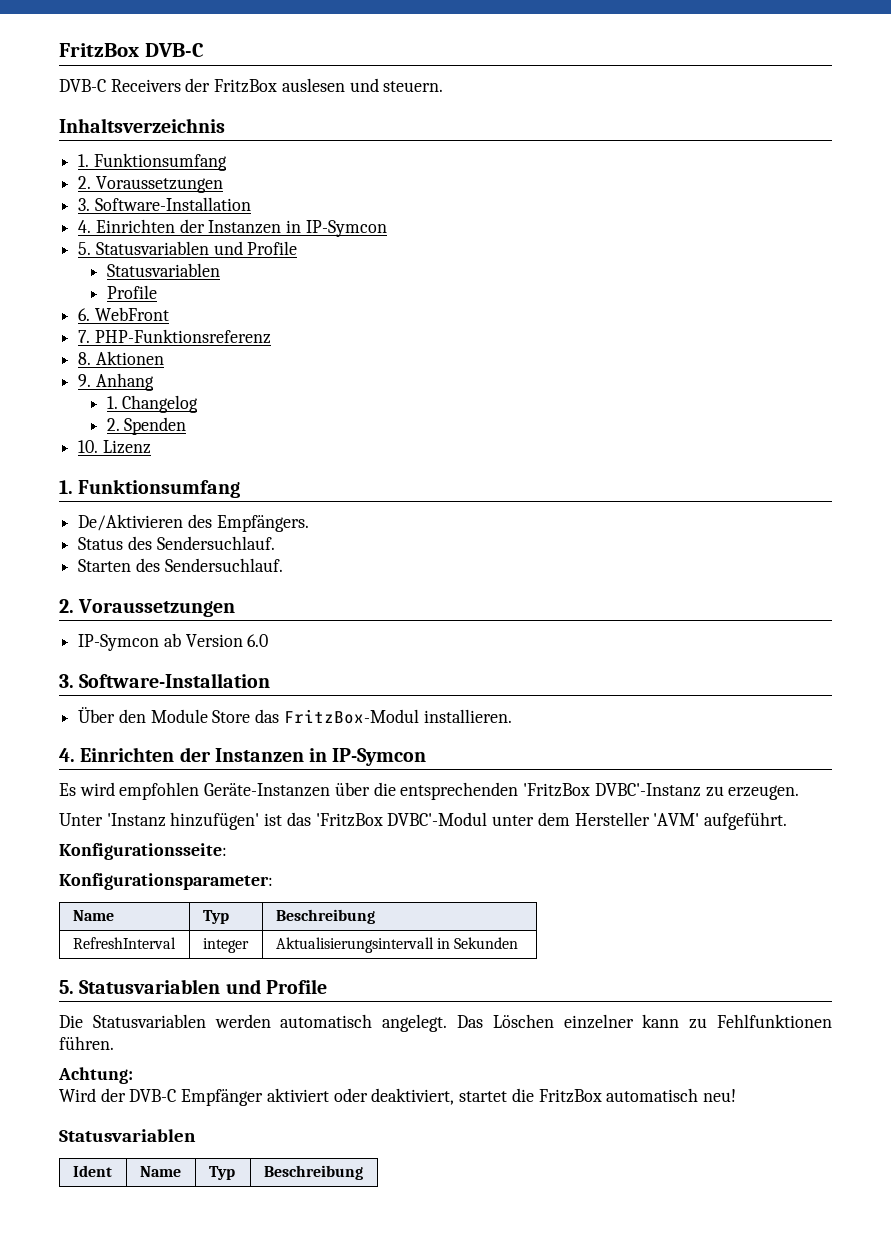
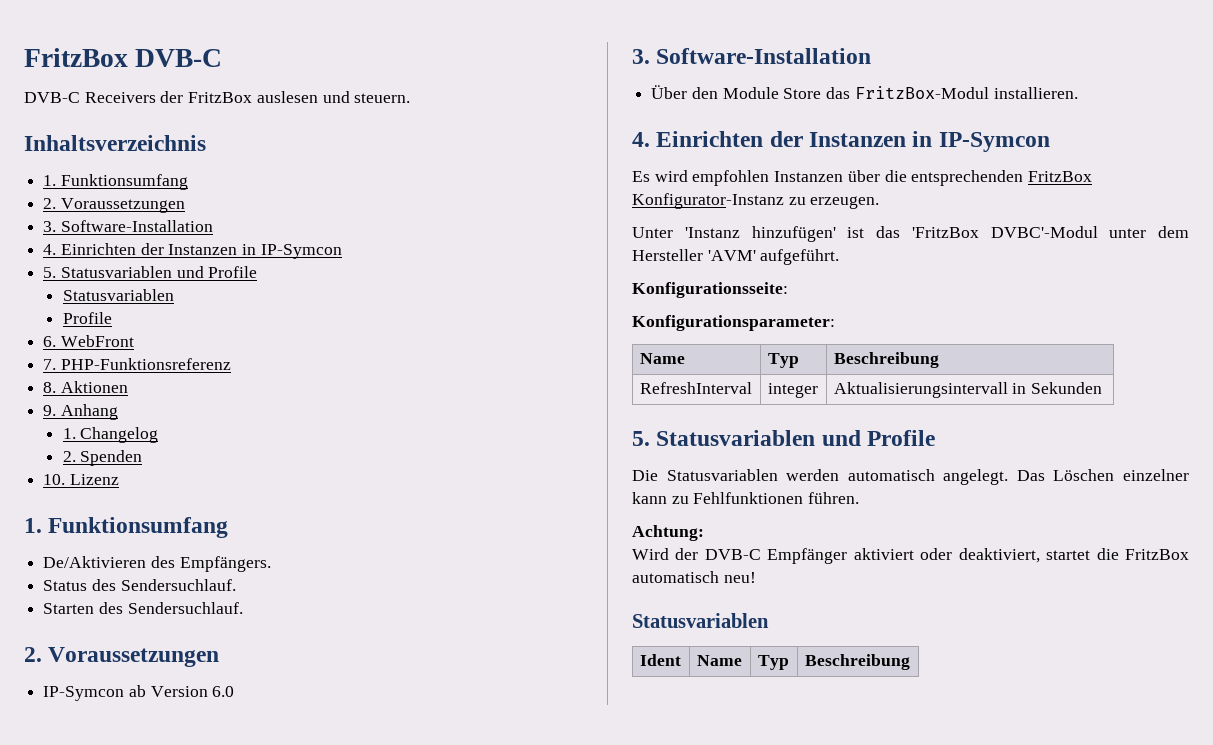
- Es wird empfohlen Geräte-Instanzen über die entsprechenden 'FritzBox DVBC'-Instanz zu erzeugen.
+ Es wird empfohlen Instanzen über die entsprechenden FritzBox Konfigurator-Instanz zu erzeugen.

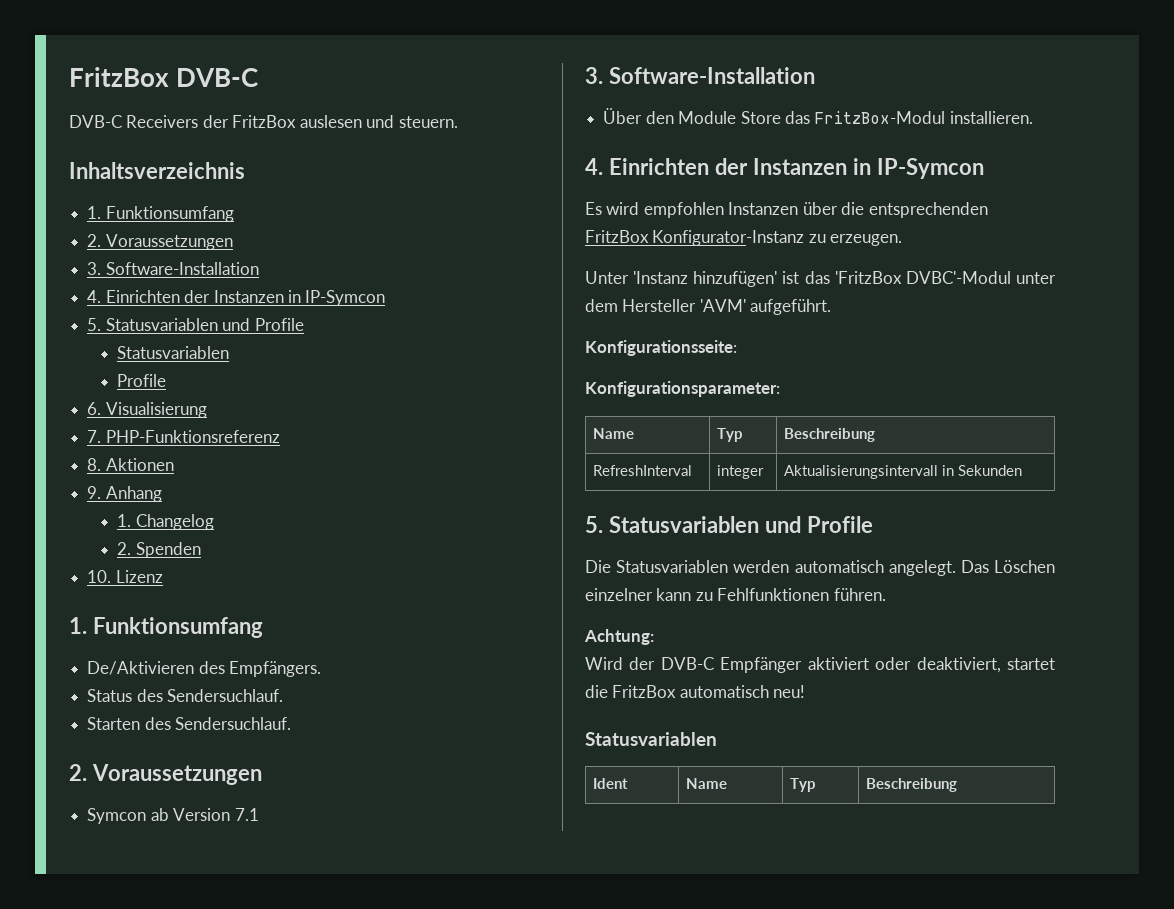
- 6. WebFront
+ 6. Visualisierung
- IP-Symcon ab Version 6.0
+ Symcon ab Version 7.1

